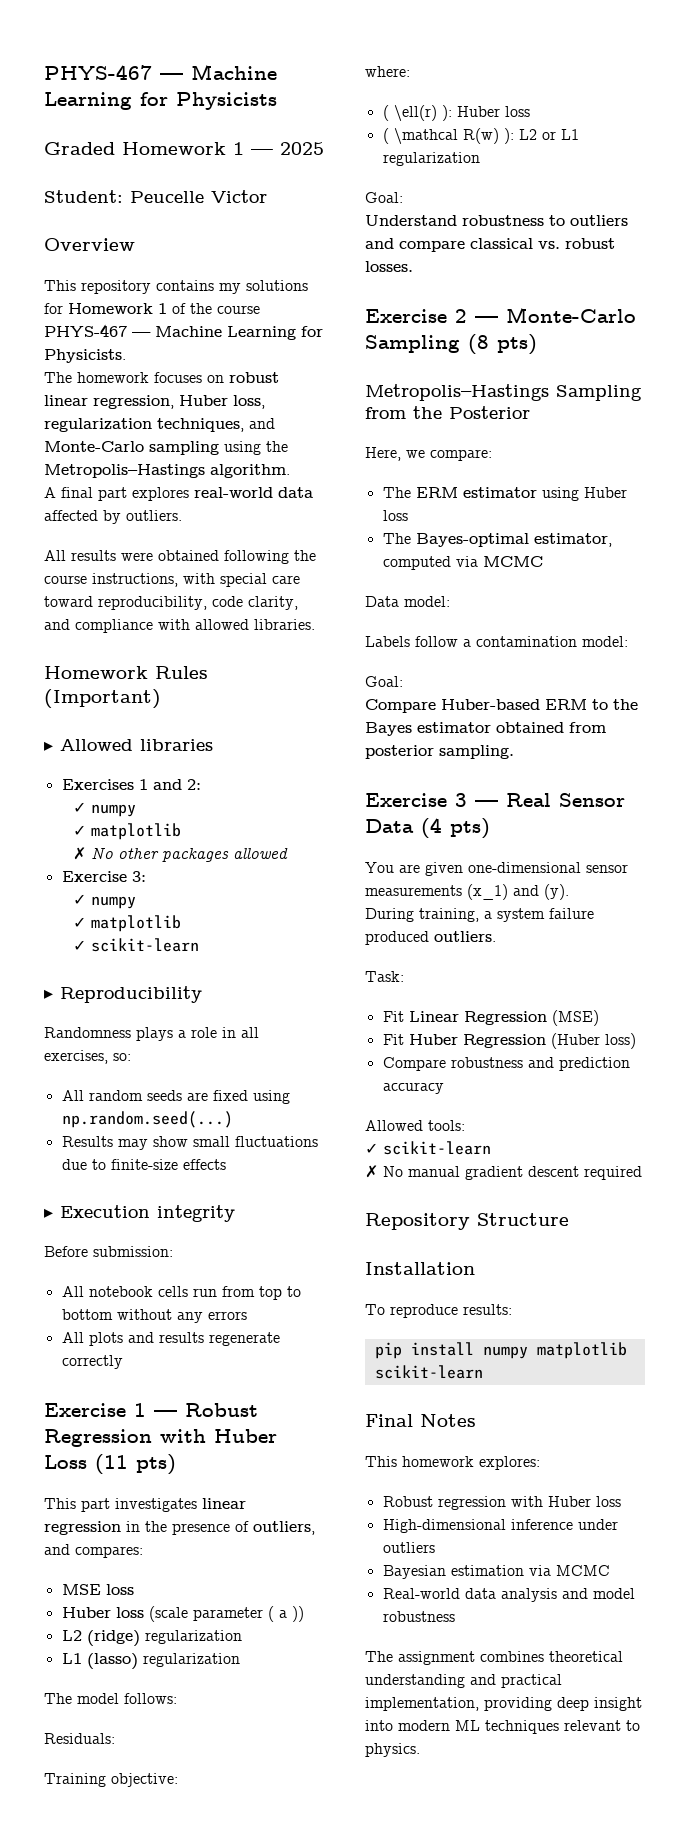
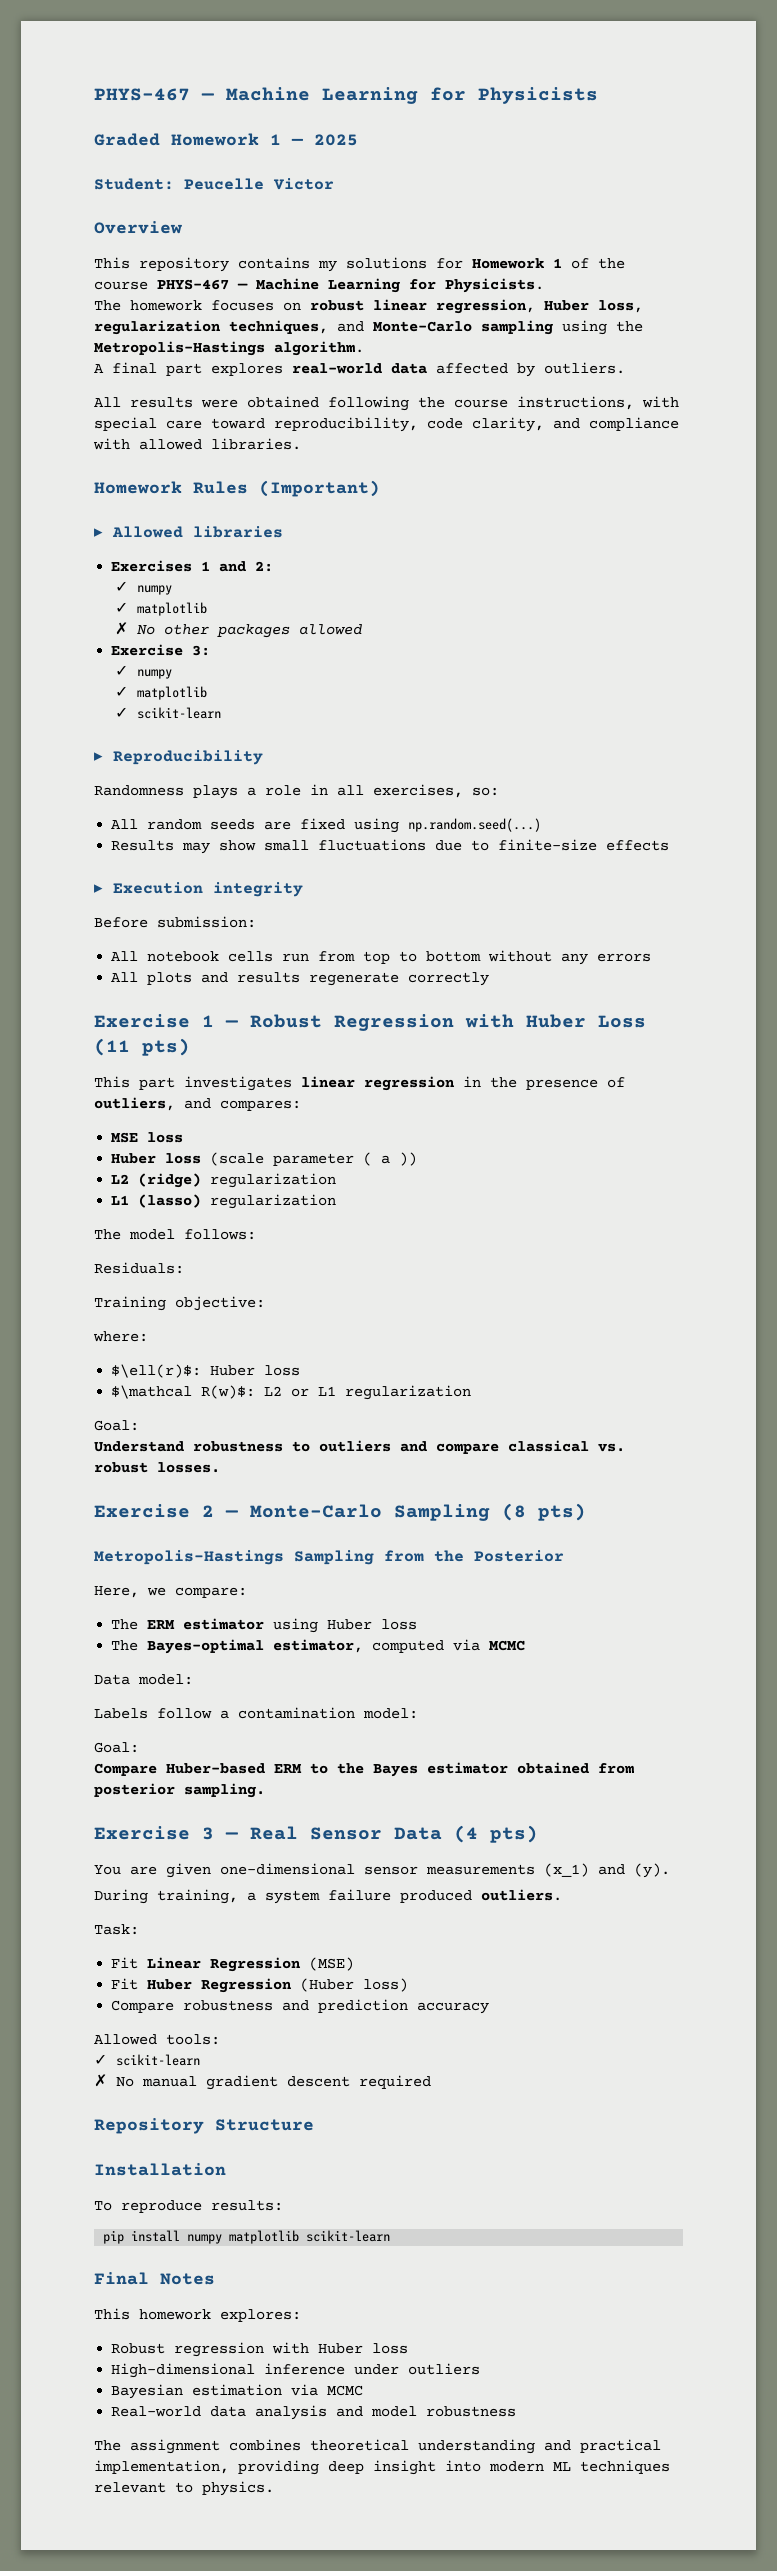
- ( \ell(r) ): Huber loss
- ( \mathcal R(w) ): L2 or L1 regularization
+ $\ell(r)$: Huber loss
+ $\mathcal R(w)$: L2 or L1 regularization

